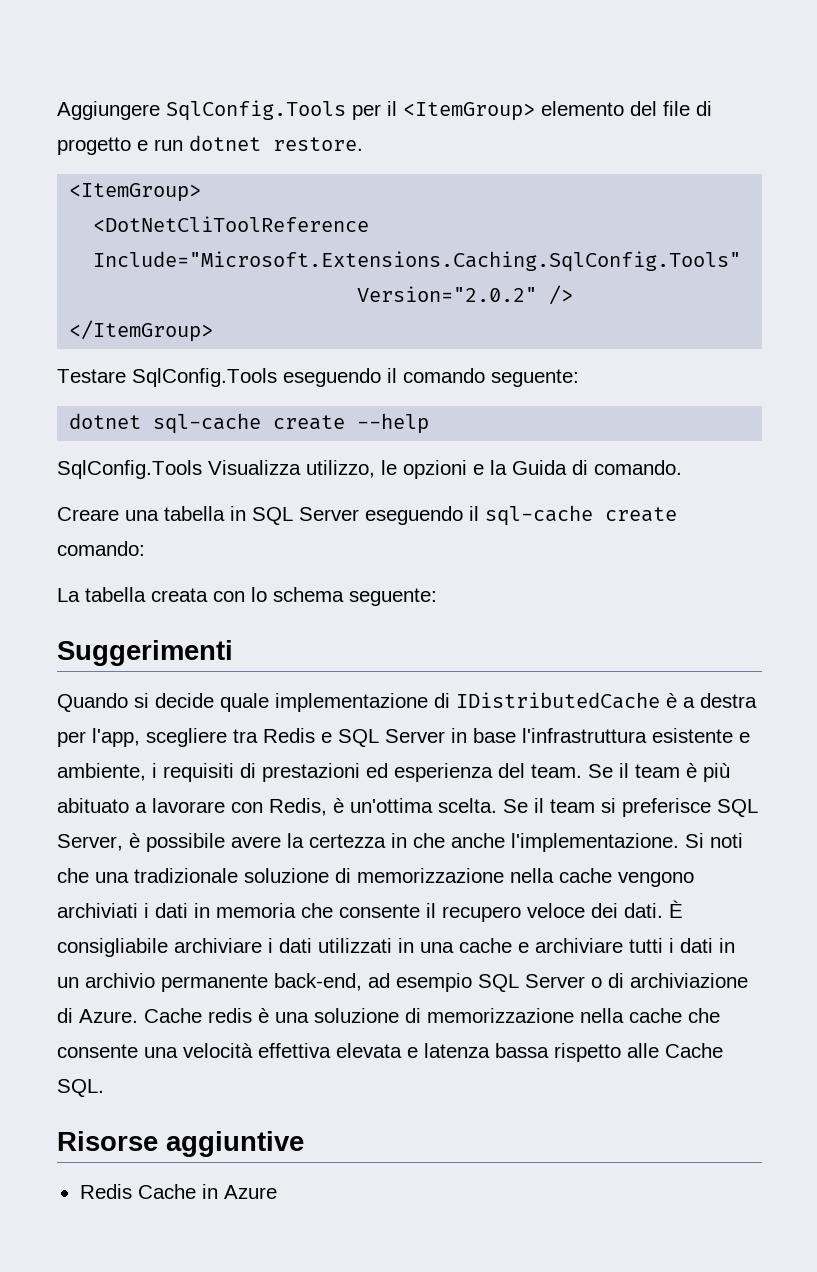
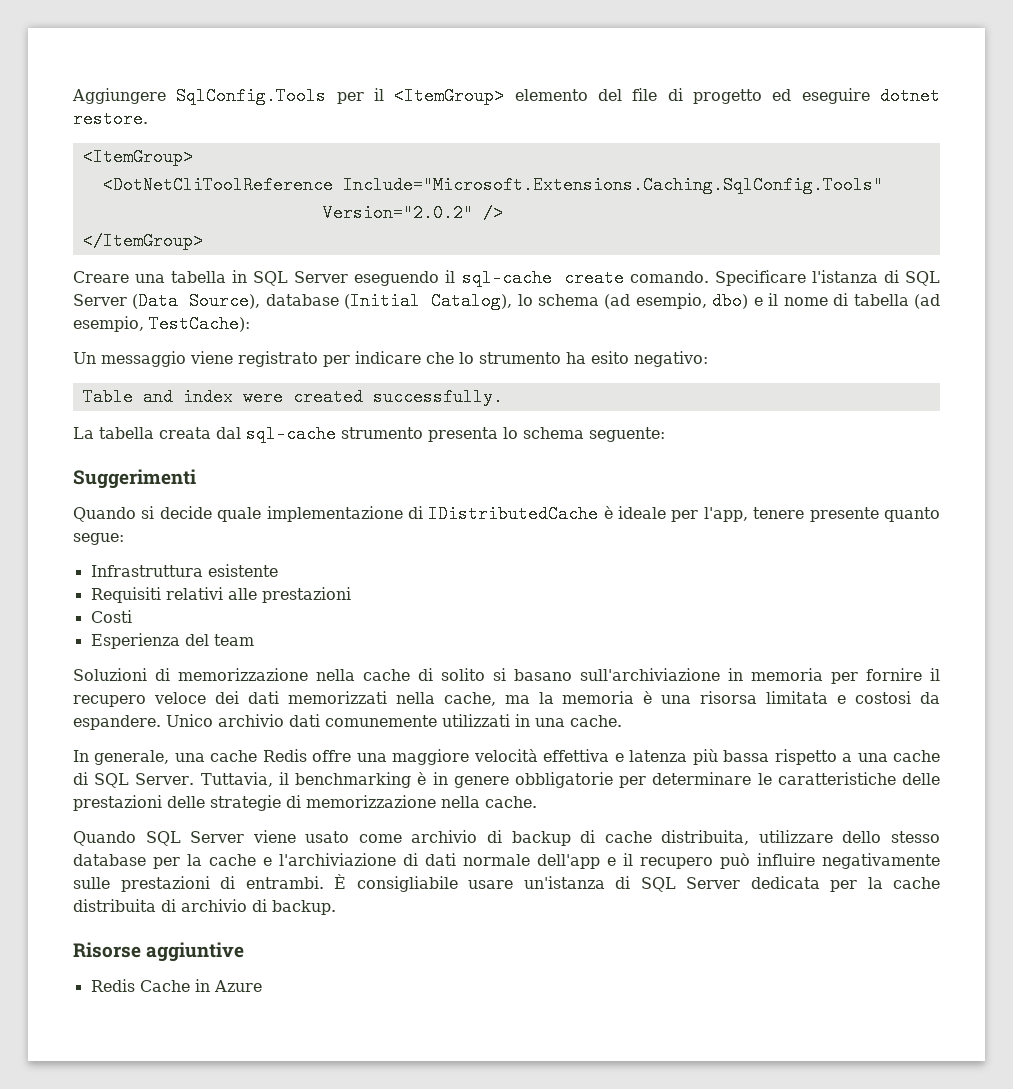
- Aggiungere SqlConfig.Tools per il <ItemGroup> elemento del file di progetto e run dotnet restore.
+ Aggiungere SqlConfig.Tools per il <ItemGroup> elemento del file di progetto ed eseguire dotnet restore.
- Testare SqlConfig.Tools eseguendo il comando seguente:
- dotnet sql-cache create --help
- SqlConfig.Tools Visualizza utilizzo, le opzioni e la Guida di comando.
- Creare una tabella in SQL Server eseguendo il sql-cache create comando:
+ Creare una tabella in SQL Server eseguendo il sql-cache create comando. Specificare l'istanza di SQL Server (Data Source), database (Initial Catalog), lo schema (ad esempio, dbo) e il nome di tabella (ad esempio, TestCache):
+ Un messaggio viene registrato per indicare che lo strumento ha esito negativo:
+ Table and index were created successfully.
- La tabella creata con lo schema seguente:
+ La tabella creata dal sql-cache strumento presenta lo schema seguente:
- Quando si decide quale implementazione di IDistributedCache è a destra per l'app, scegliere tra Redis e SQL Server in base l'infrastruttura esistente e ambiente, i requisiti di prestazioni ed esperienza del team. Se il team è più abituato a lavorare con Redis, è un'ottima scelta. Se il team si preferisce SQL Server, è possibile avere la certezza in che anche l'implementazione. Si noti che una tradizionale soluzione di memorizzazione nella cache vengono archiviati i dati in memoria che consente il recupero veloce dei dati. È consigliabile archiviare i dati utilizzati in una cache e archiviare tutti i dati in un archivio permanente back-end, ad esempio SQL Server o di archiviazione di Azure. Cache redis è una soluzione di memorizzazione nella cache che consente una velocità effettiva elevata e latenza bassa rispetto alle Cache SQL.
+ Quando si decide quale implementazione di IDistributedCache è ideale per l'app, tenere presente quanto segue:
+ Infrastruttura esistente
+ Requisiti relativi alle prestazioni
+ Costi
+ Esperienza del team
+ Soluzioni di memorizzazione nella cache di solito si basano sull'archiviazione in memoria per fornire il recupero veloce dei dati memorizzati nella cache, ma la memoria è una risorsa limitata e costosi da espandere. Unico archivio dati comunemente utilizzati in una cache.
+ In generale, una cache Redis offre una maggiore velocità effettiva e latenza più bassa rispetto a una cache di SQL Server. Tuttavia, il benchmarking è in genere obbligatorie per determinare le caratteristiche delle prestazioni delle strategie di memorizzazione nella cache.
+ Quando SQL Server viene usato come archivio di backup di cache distribuita, utilizzare dello stesso database per la cache e l'archiviazione di dati normale dell'app e il recupero può influire negativamente sulle prestazioni di entrambi. È consigliabile usare un'istanza di SQL Server dedicata per la cache distribuita di archivio di backup.

